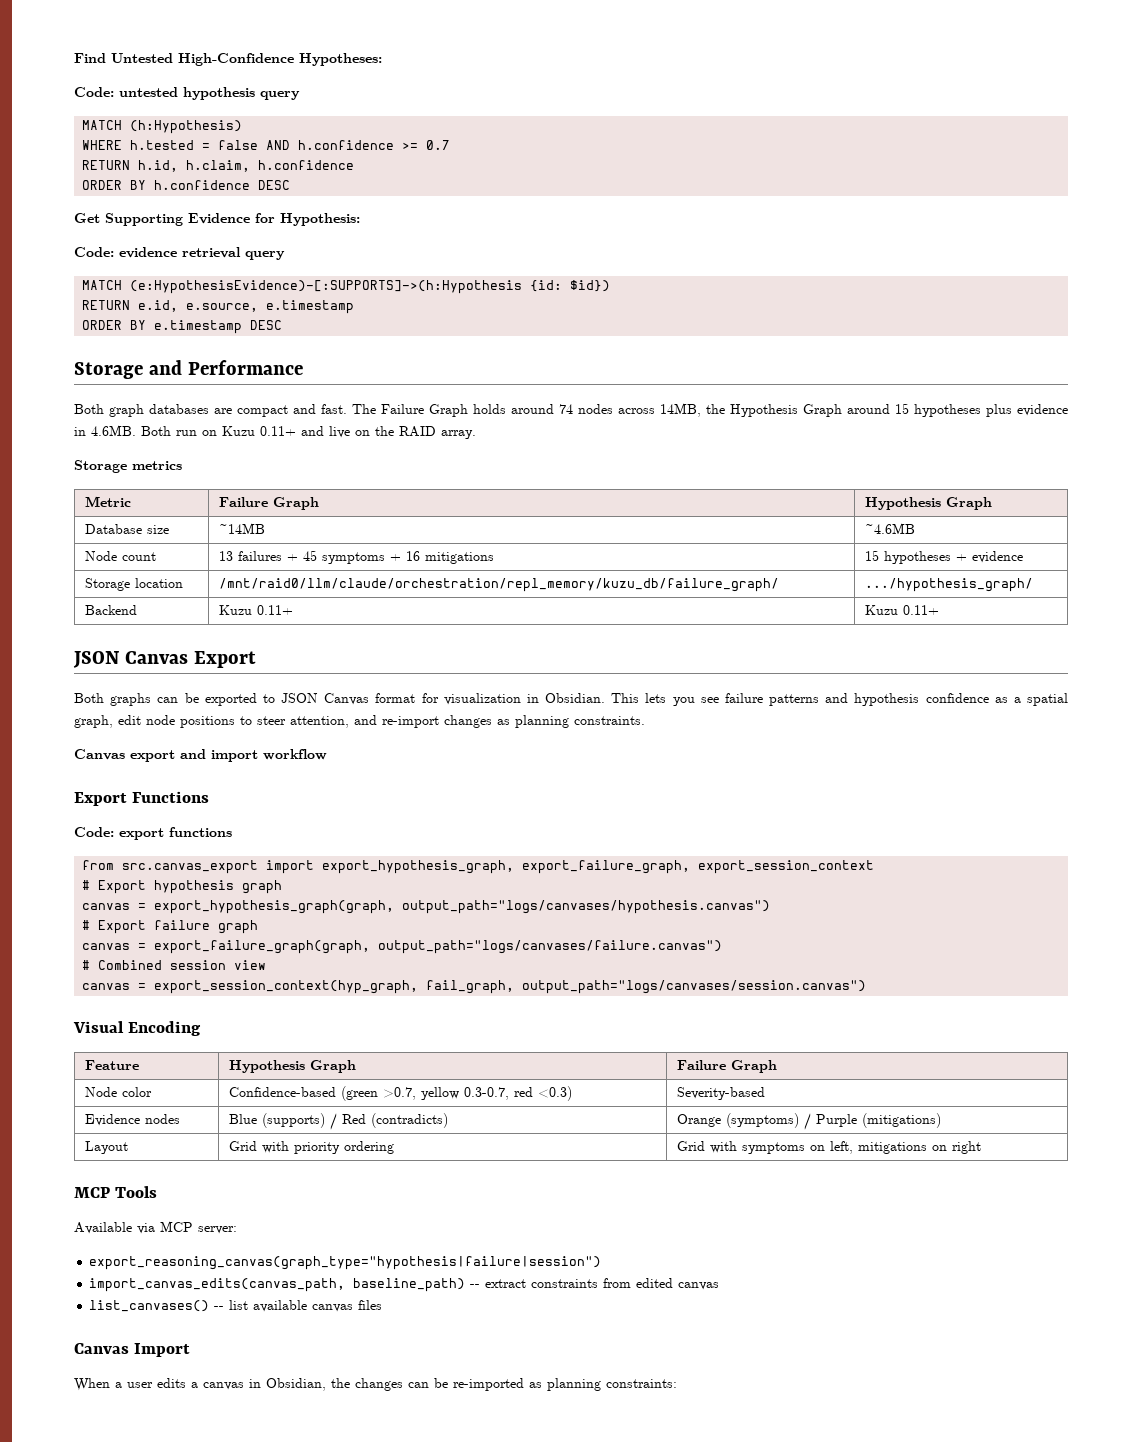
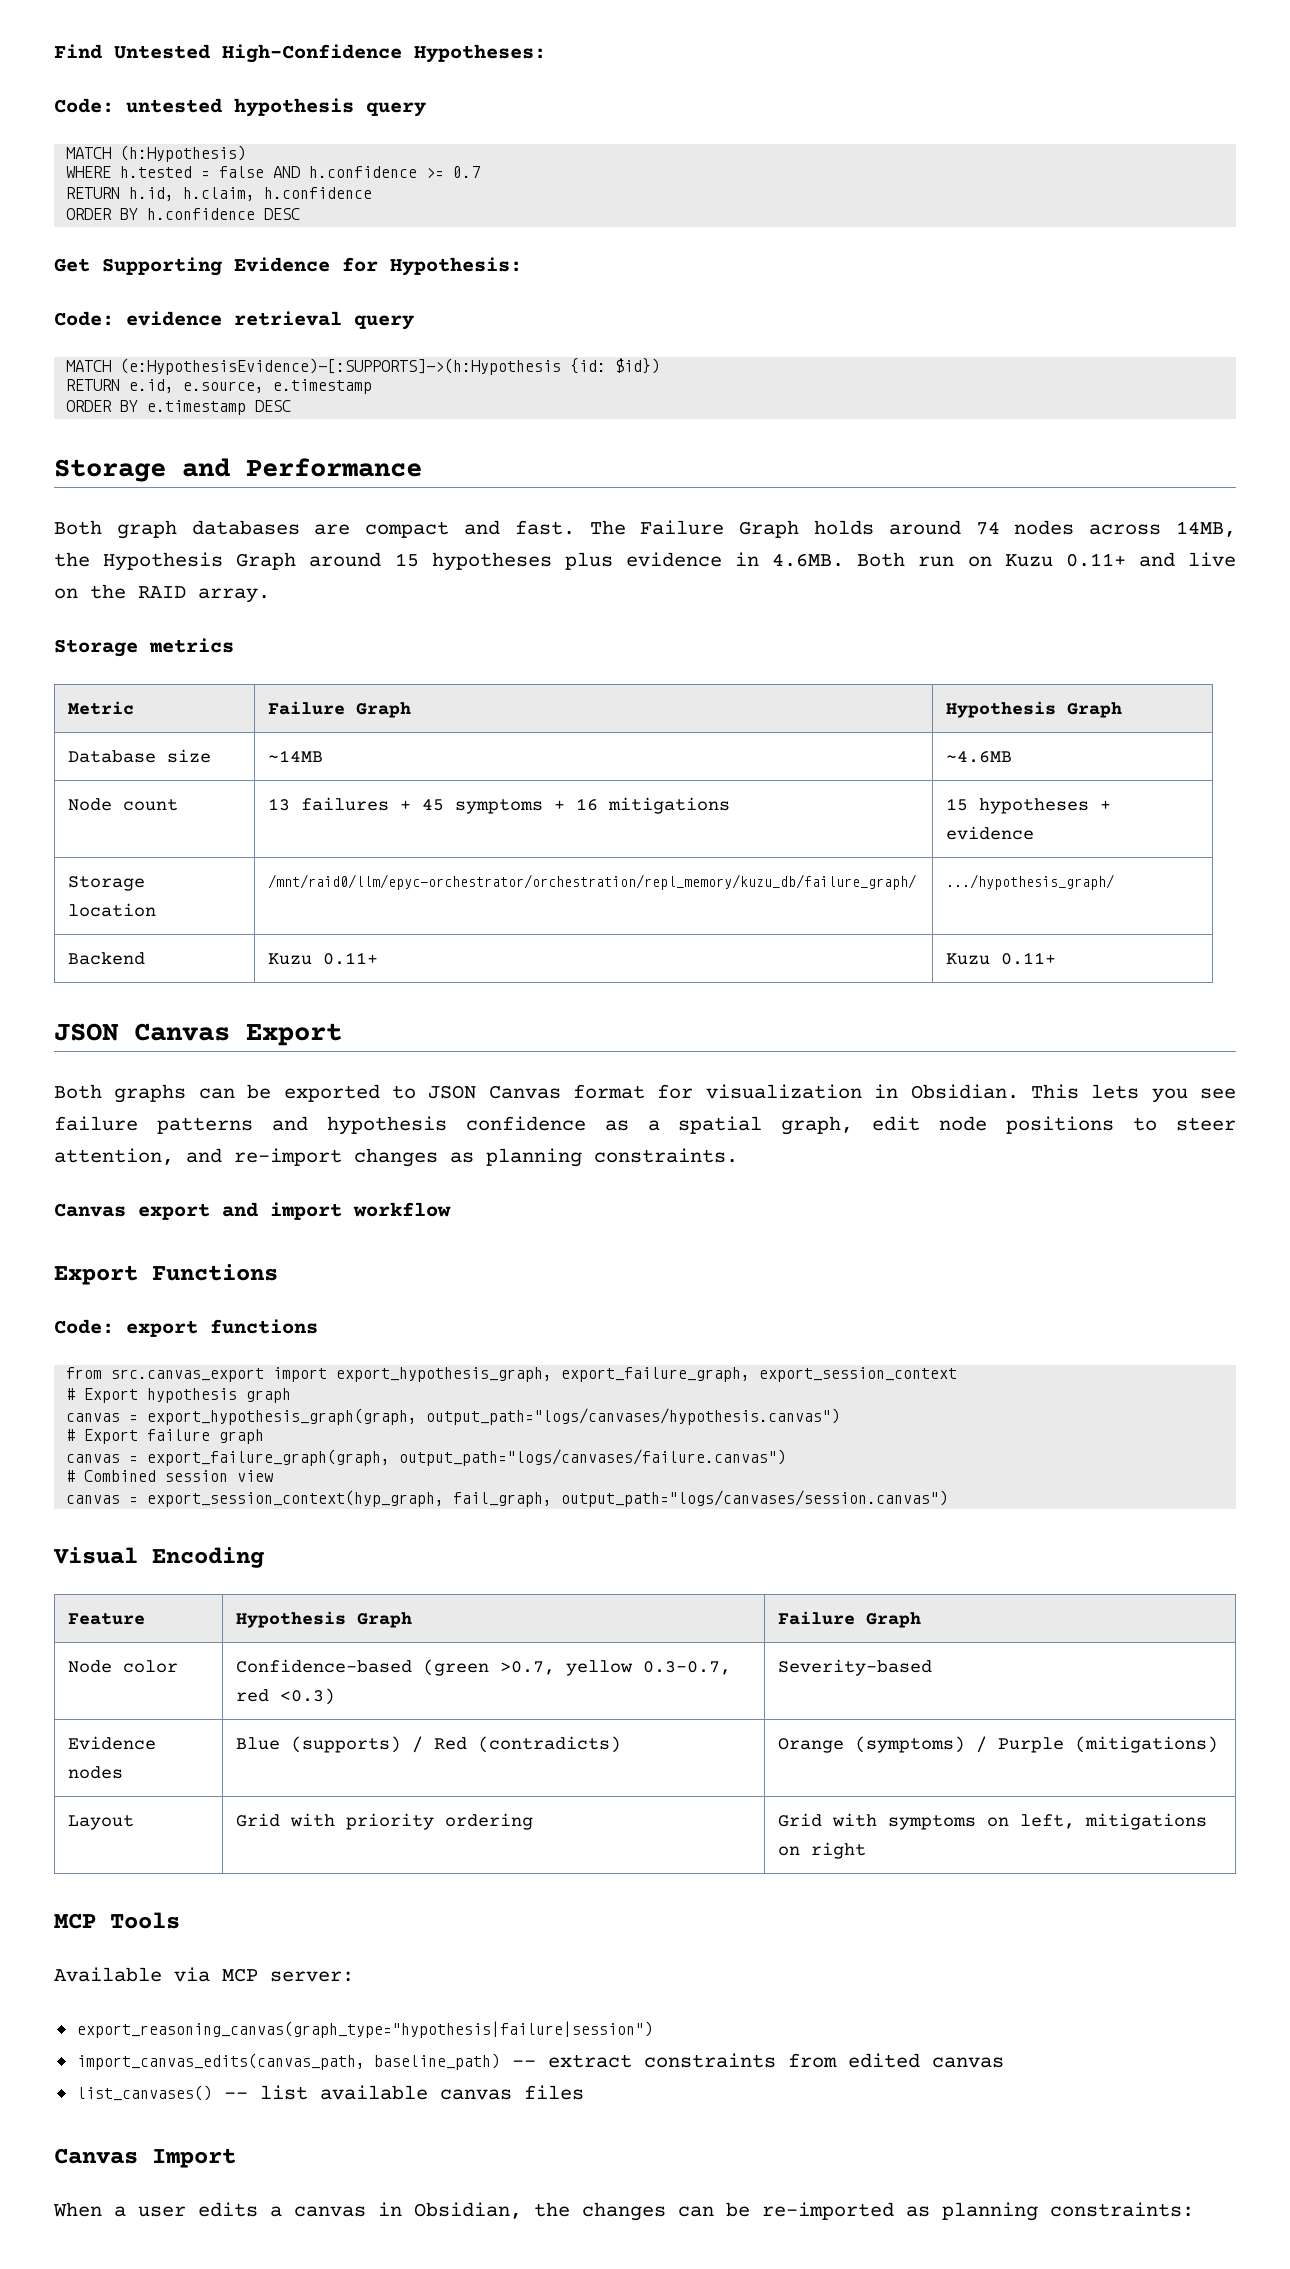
- Storage location | /mnt/raid0/llm/claude/orchestration/repl_memory/kuzu_db/failure_graph/ | .../hypothesis_graph/
+ Storage location | /mnt/raid0/llm/epyc-orchestrator/orchestration/repl_memory/kuzu_db/failure_graph/ | .../hypothesis_graph/

